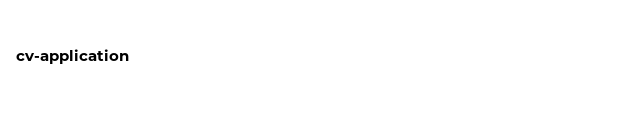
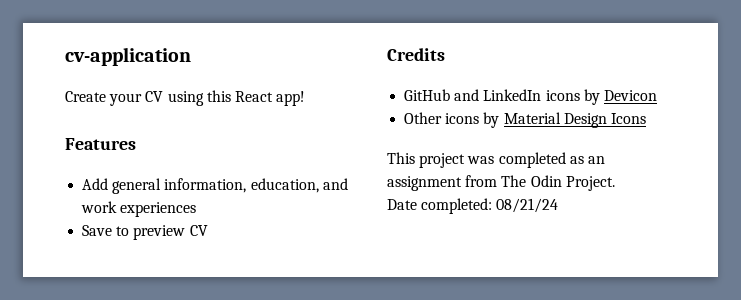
+ Create your CV using this React app!
+ Features
+ Add general information, education, and work experiences
+ Save to preview CV
+ Credits
+ GitHub and LinkedIn icons by Devicon
+ Other icons by Material Design Icons
+ This project was completed as an assignment from The Odin Project.
+ Date completed: 08/21/24

